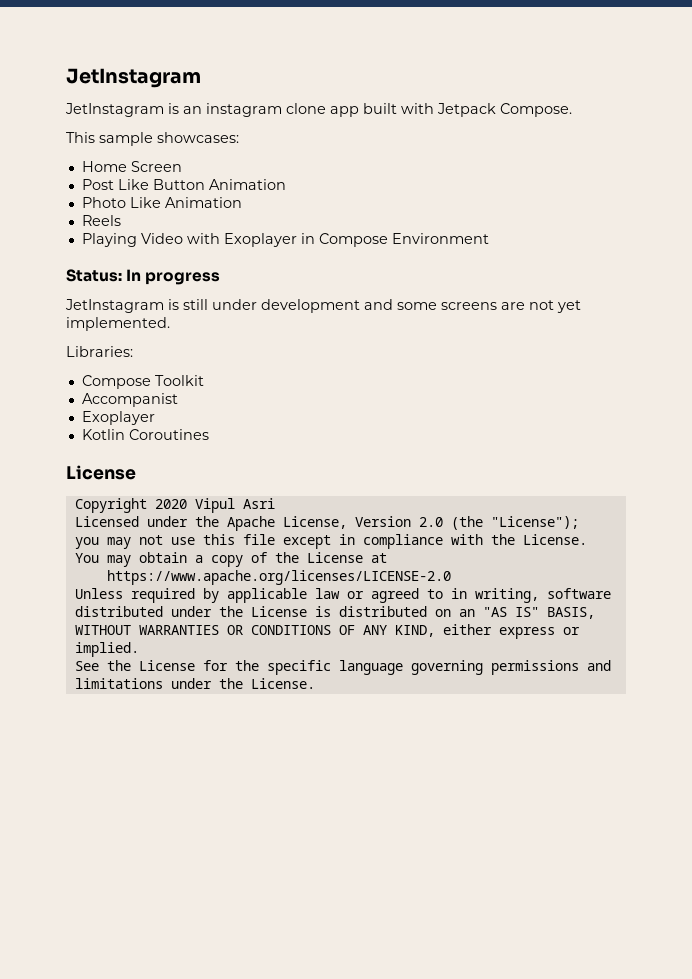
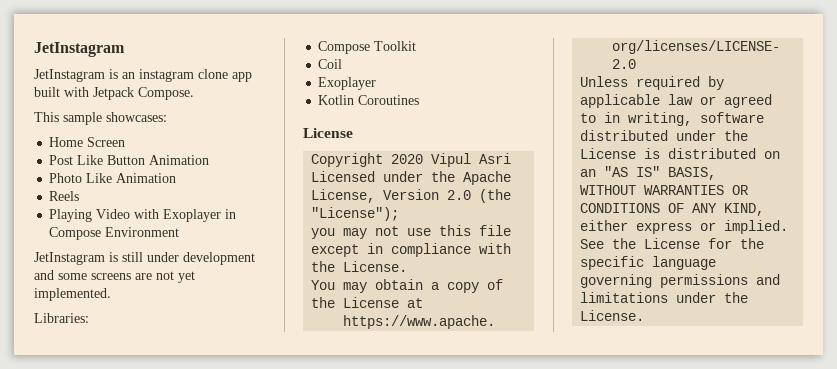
- Status: In progress
- Accompanist
+ Coil

